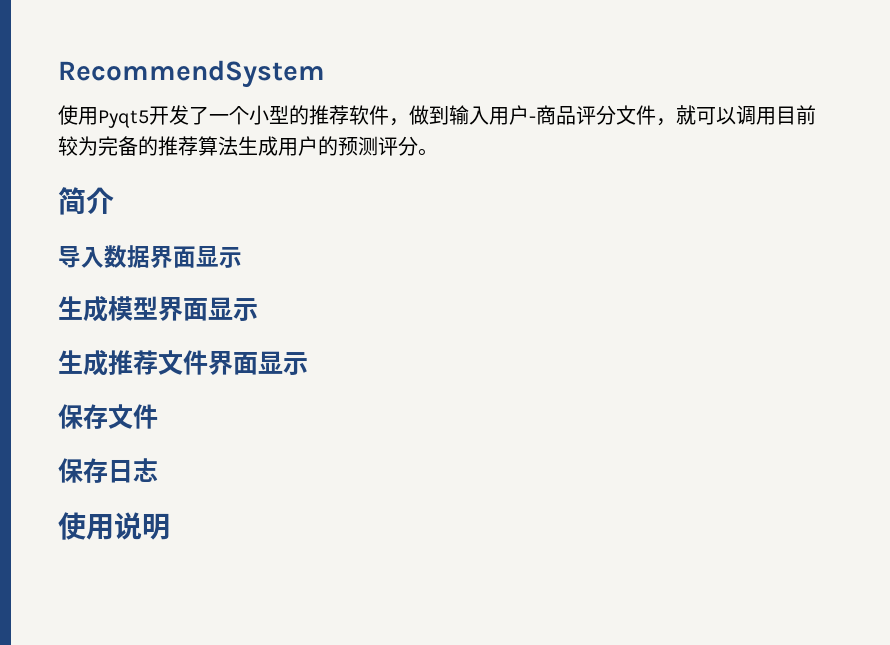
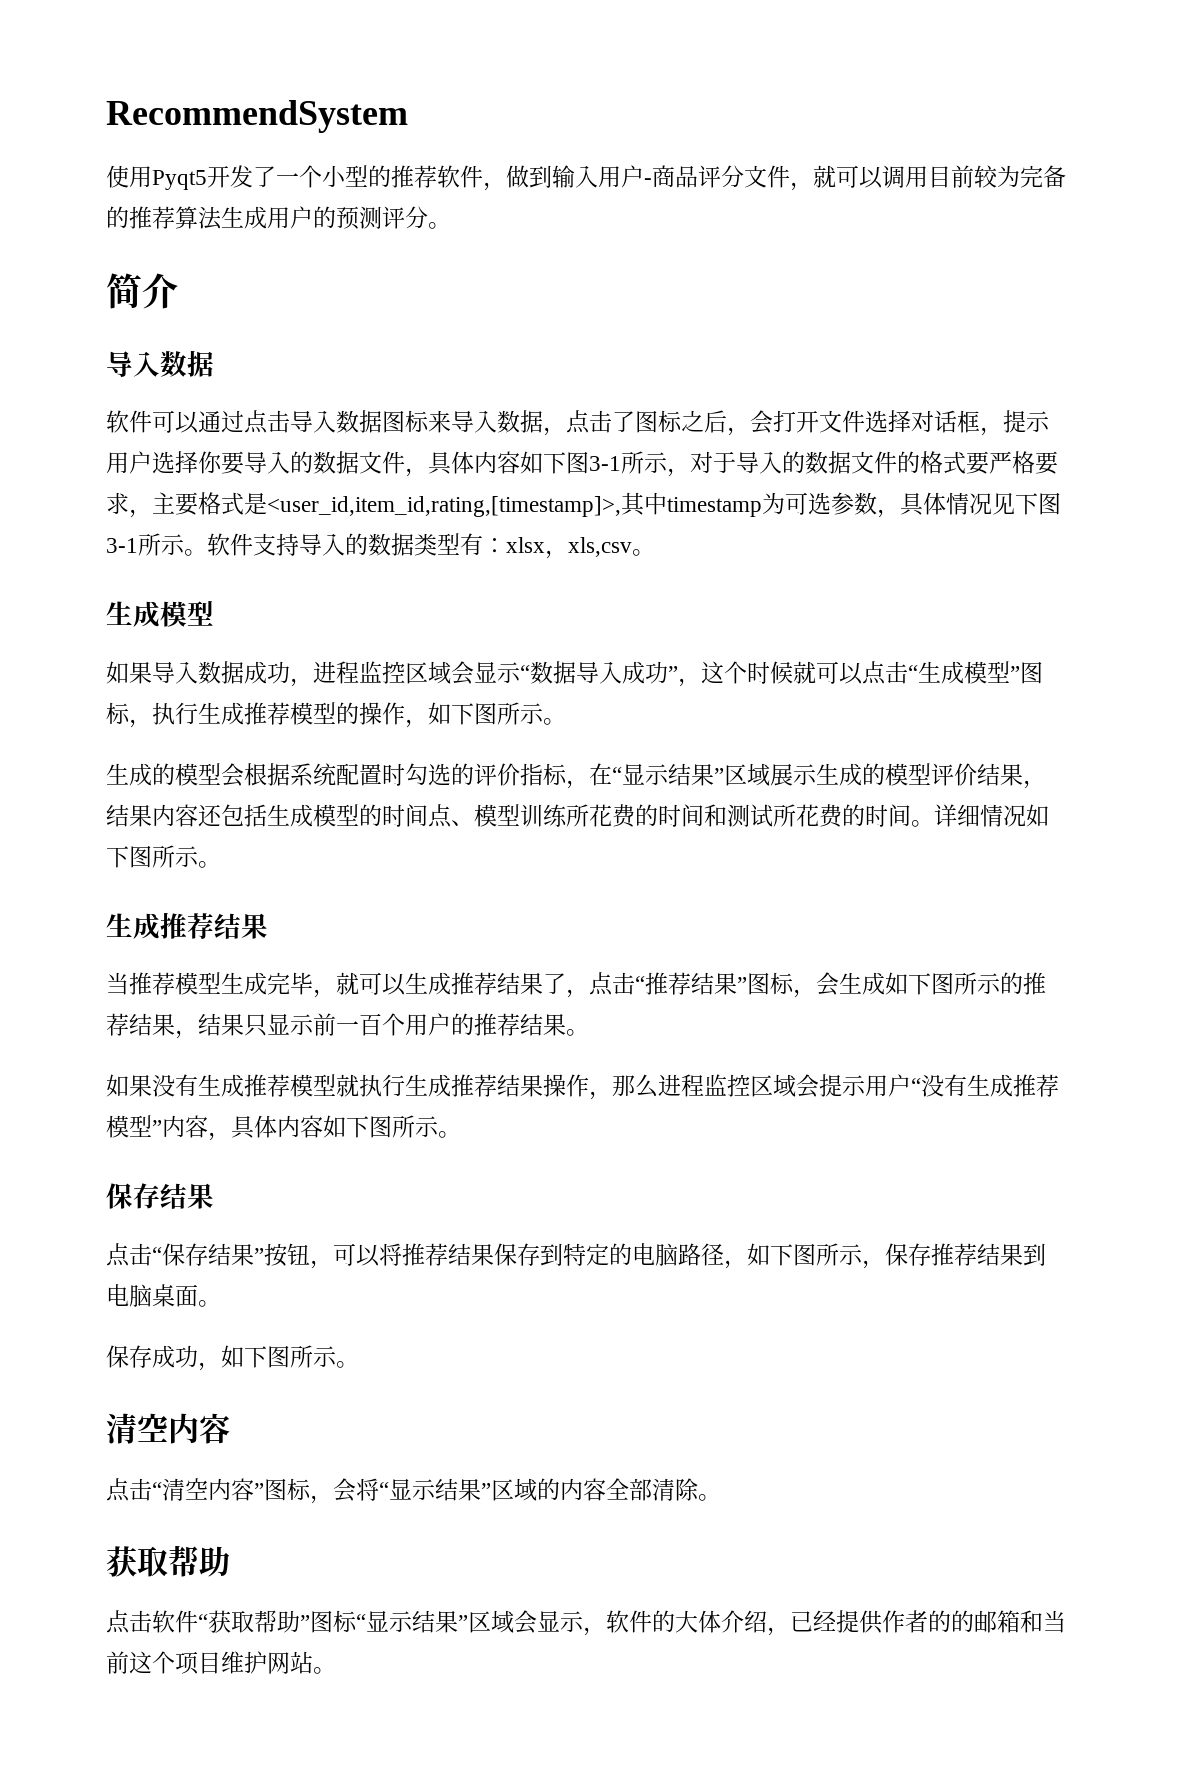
  简介
- 导入数据界面显示
- 生成模型界面显示
- 生成推荐文件界面显示
- 保存文件
- 保存日志
- 使用说明
+ 导入数据
+ 软件可以通过点击导入数据图标来导入数据，点击了图标之后，会打开文件选择对话框，提示用户选择你要导入的数据文件，具体内容如下图3-1所示，对于导入的数据文件的格式要严格要求，主要格式是<user_id,item_id,rating,[timestamp]>,其中timestamp为可选参数，具体情况见下图3-1所示。软件支持导入的数据类型有：xlsx，xls,csv。
+ 生成模型
+ 如果导入数据成功，进程监控区域会显示“数据导入成功”，这个时候就可以点击“生成模型”图标，执行生成推荐模型的操作，如下图所示。
+ 生成的模型会根据系统配置时勾选的评价指标，在“显示结果”区域展示生成的模型评价结果，结果内容还包括生成模型的时间点、模型训练所花费的时间和测试所花费的时间。详细情况如下图所示。
+ 生成推荐结果
+ 当推荐模型生成完毕，就可以生成推荐结果了，点击“推荐结果”图标，会生成如下图所示的推荐结果，结果只显示前一百个用户的推荐结果。
+ 如果没有生成推荐模型就执行生成推荐结果操作，那么进程监控区域会提示用户“没有生成推荐模型”内容，具体内容如下图所示。
+ 保存结果
+ 点击“保存结果”按钮，可以将推荐结果保存到特定的电脑路径，如下图所示，保存推荐结果到电脑桌面。
+ 保存成功，如下图所示。
+ 清空内容
+ 点击“清空内容”图标，会将“显示结果”区域的内容全部清除。
+ 获取帮助
+ 点击软件“获取帮助”图标“显示结果”区域会显示，软件的大体介绍，已经提供作者的的邮箱和当前这个项目维护网站。

